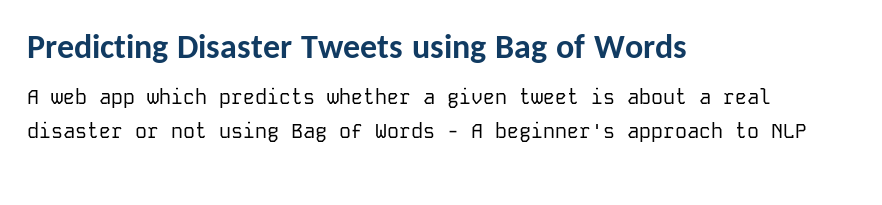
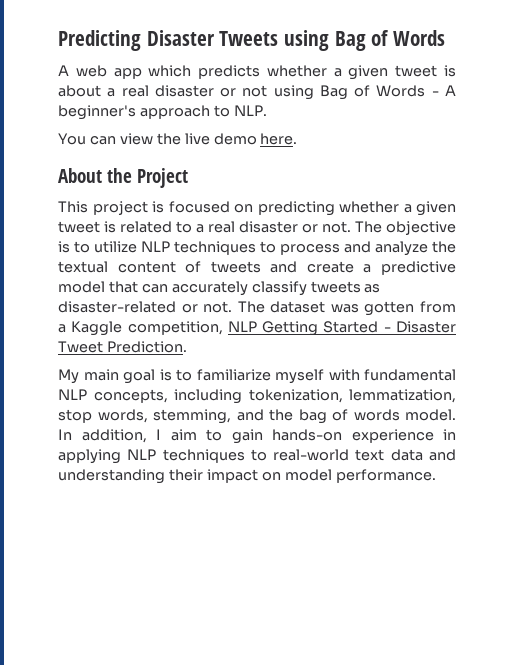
- A web app which predicts whether a given tweet is about a real disaster or not using Bag of Words - A beginner's approach to NLP
+ A web app which predicts whether a given tweet is about a real disaster or not using Bag of Words - A beginner's approach to NLP.
+ You can view the live demo here.
+ About the Project
+ This project is focused on predicting whether a given tweet is related to a real disaster or not. The objective is to utilize NLP techniques to process and analyze the textual content of tweets and create a predictive model that can accurately classify tweets as disaster-related or not. The dataset was gotten from a Kaggle competition, NLP Getting Started - Disaster Tweet Prediction.
+ My main goal is to familiarize myself with fundamental NLP concepts, including tokenization, lemmatization, stop words, stemming, and the bag of words model. In addition, I aim to gain hands-on experience in applying NLP techniques to real-world text data and understanding their impact on model performance.

